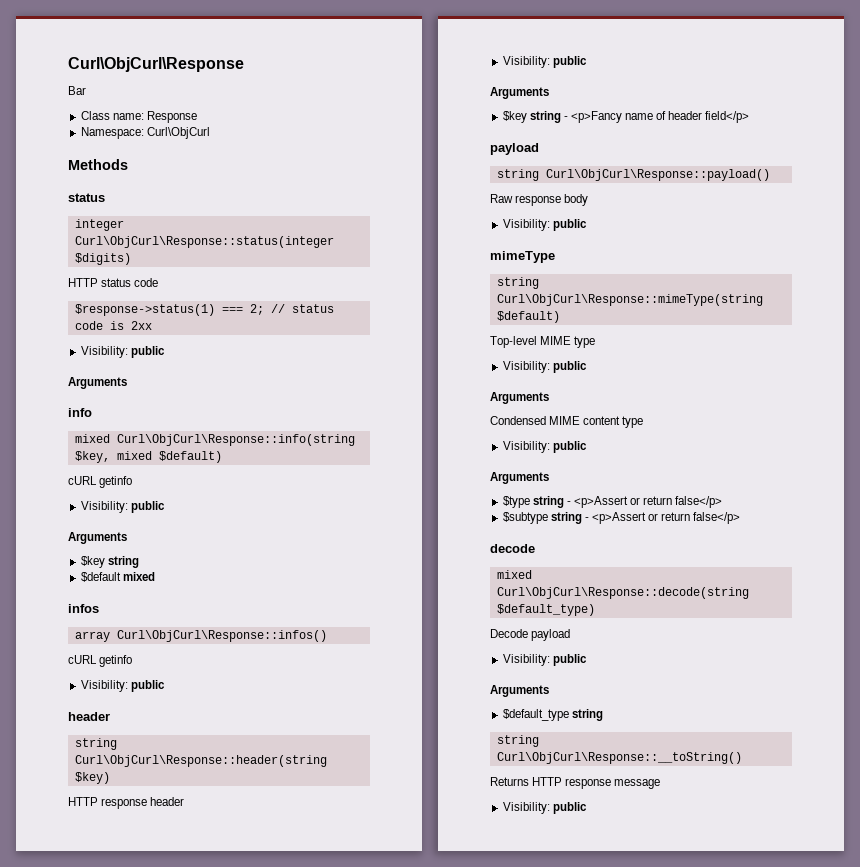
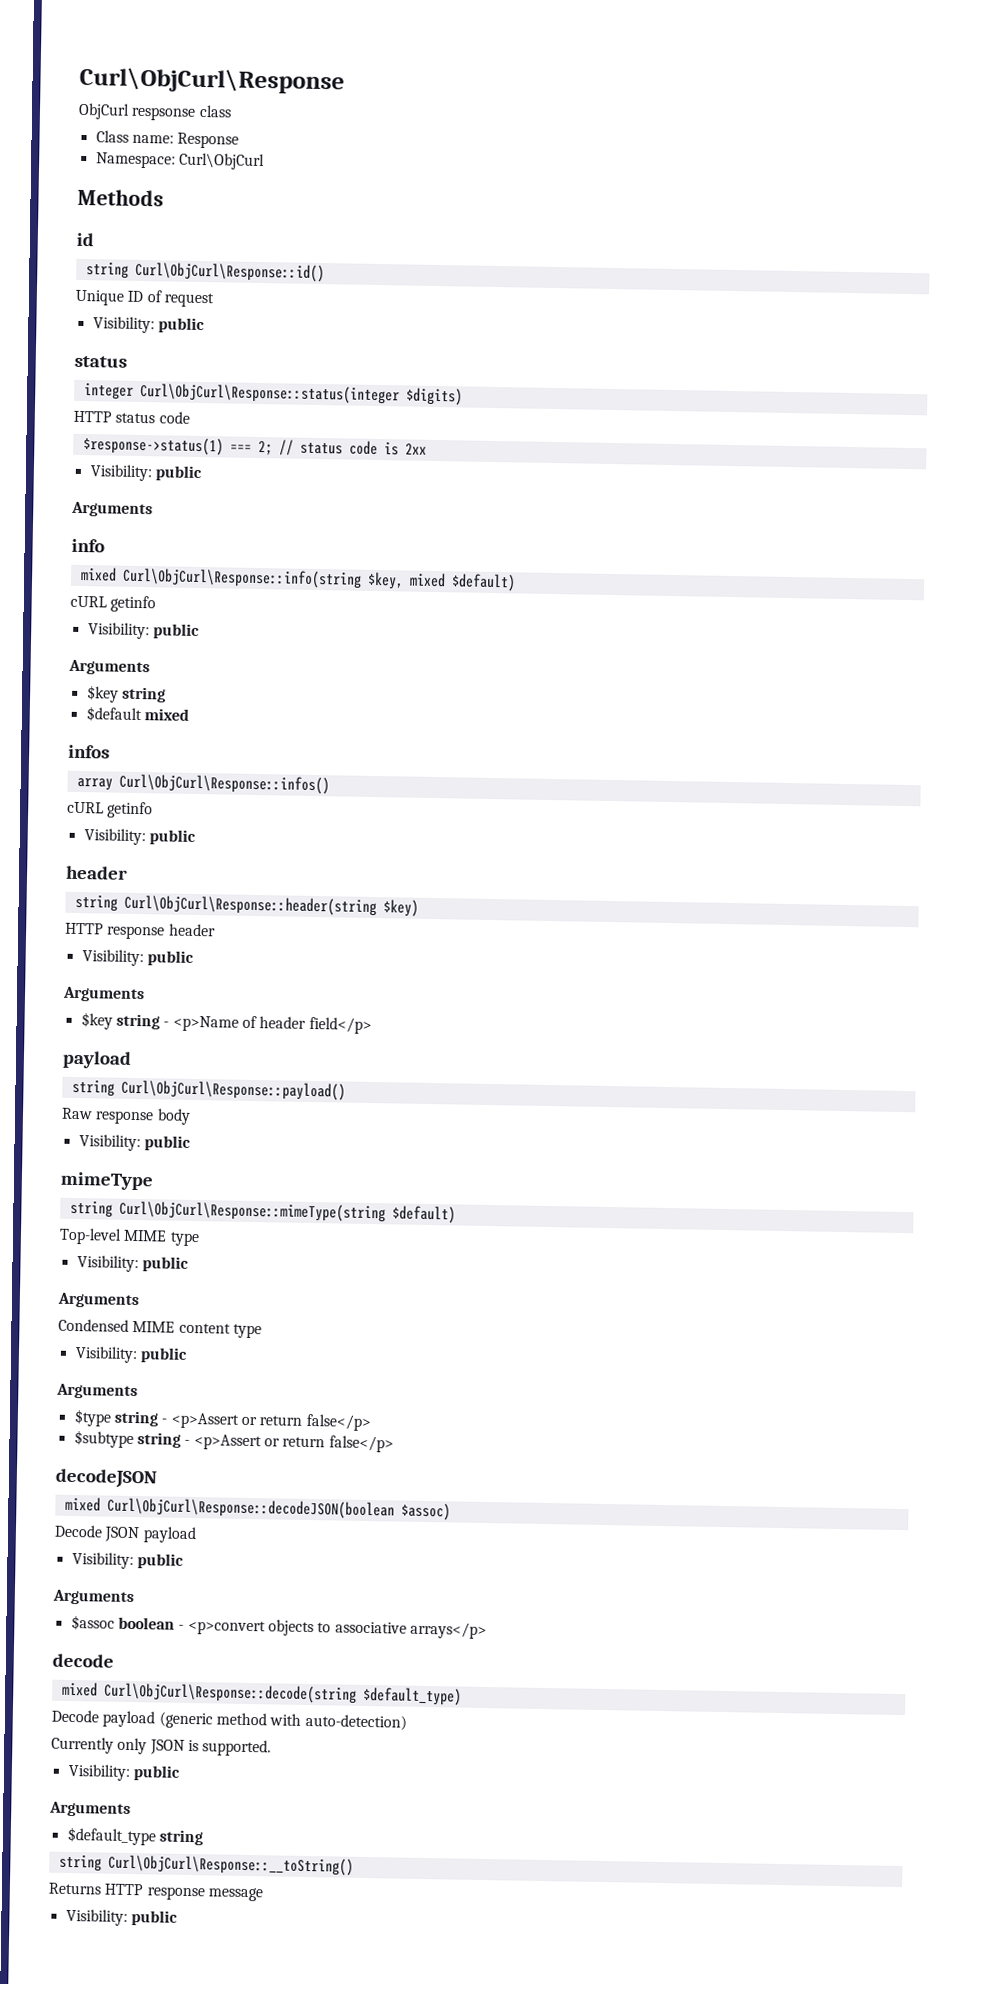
- Bar
+ ObjCurl respsonse class
+ id
+ string Curl\ObjCurl\Response::id()
+ Unique ID of request
+ Visibility: public
- $key string - <p>Fancy name of header field</p>
+ $key string - <p>Name of header field</p>
+ decodeJSON
+ mixed Curl\ObjCurl\Response::decodeJSON(boolean $assoc)
+ Decode JSON payload
+ Visibility: public
+ Arguments
+ $assoc boolean - <p>convert objects to associative arrays</p>
- Decode payload
+ Decode payload (generic method with auto-detection)
+ Currently only JSON is supported.

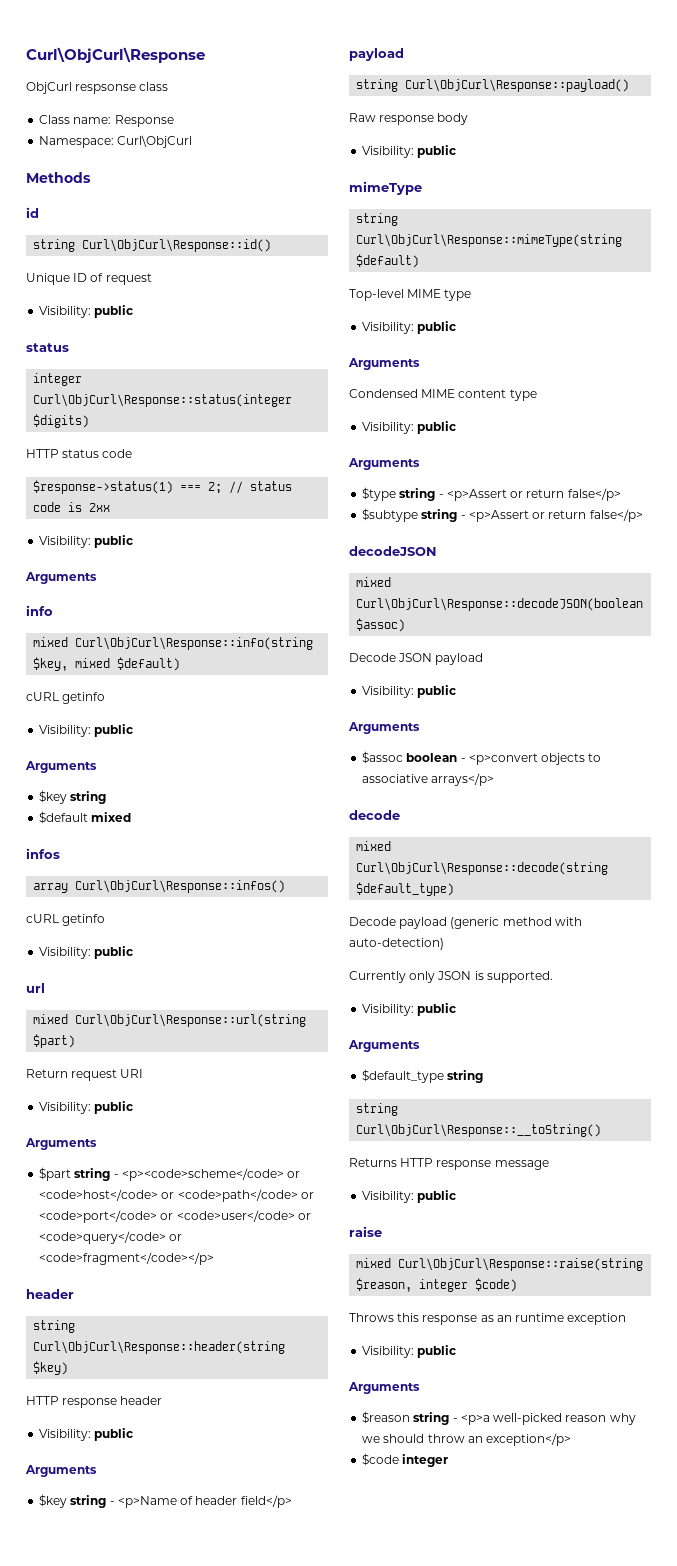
+ url
+ mixed Curl\ObjCurl\Response::url(string $part)
+ Return request URI
+ Visibility: public
+ Arguments
+ $part string - <p><code>scheme</code> or <code>host</code> or <code>path</code> or <code>port</code> or <code>user</code> or <code>query</code> or <code>fragment</code></p>
+ raise
+ mixed Curl\ObjCurl\Response::raise(string $reason, integer $code)
+ Throws this response as an runtime exception
+ Visibility: public
+ Arguments
+ $reason string - <p>a well-picked reason why we should throw an exception</p>
+ $code integer

